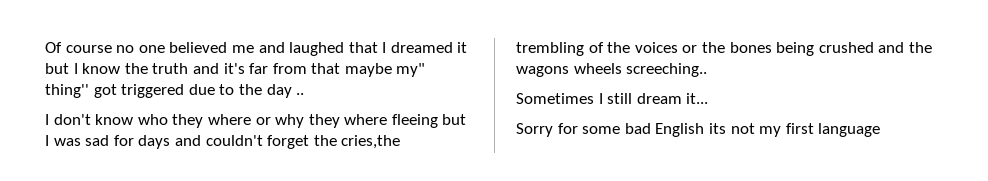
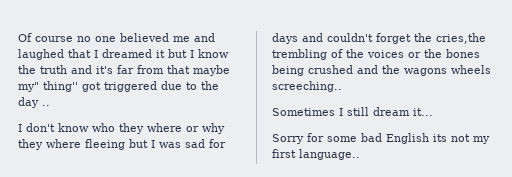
- Sorry for some bad English its not my first language
+ Sorry for some bad English its not my first language..

